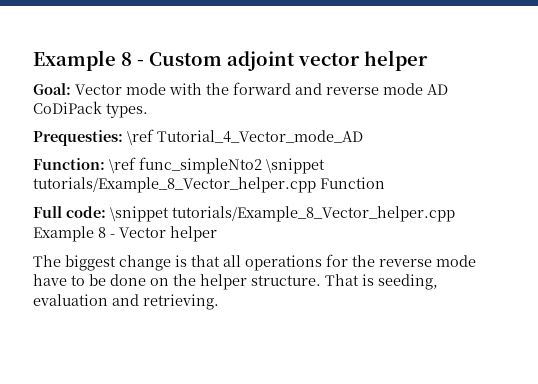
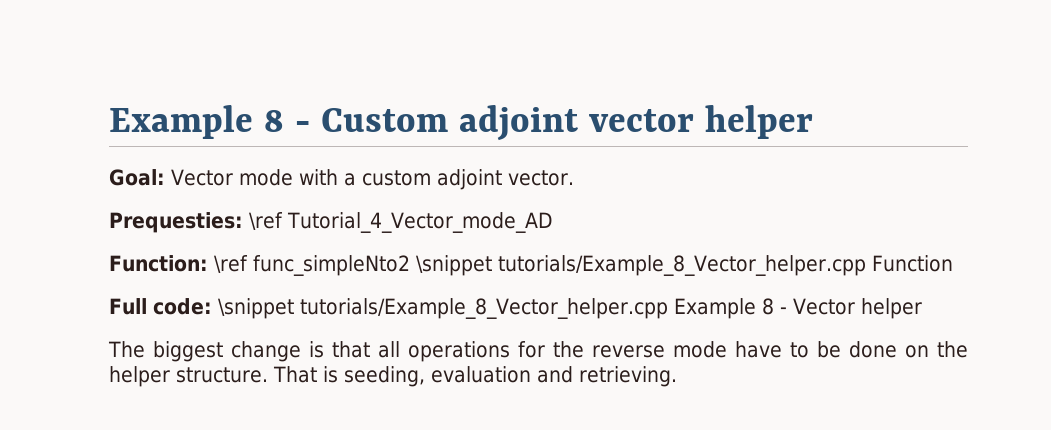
- Goal: Vector mode with the forward and reverse mode AD CoDiPack types.
+ Goal: Vector mode with a custom adjoint vector.

